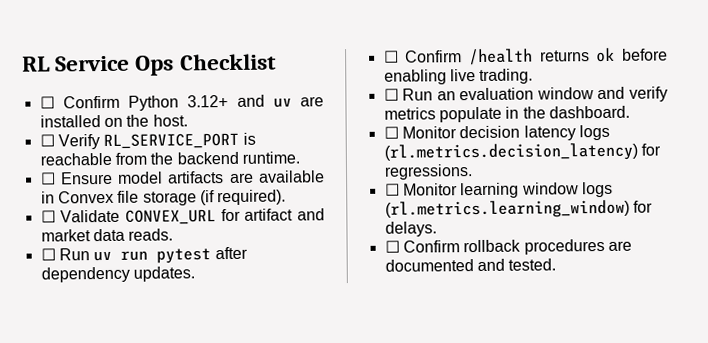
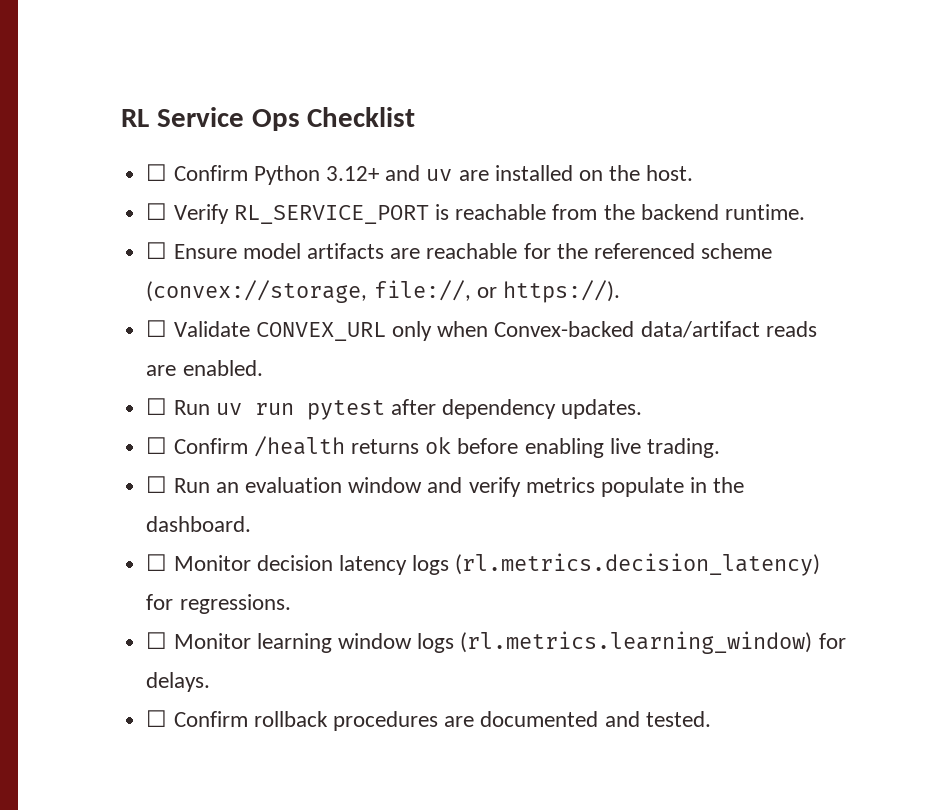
- ☐ Ensure model artifacts are available in Convex file storage (if required).
- ☐ Validate CONVEX_URL for artifact and market data reads.
+ ☐ Ensure model artifacts are reachable for the referenced scheme (convex://storage, file://, or https://).
+ ☐ Validate CONVEX_URL only when Convex-backed data/artifact reads are enabled.

